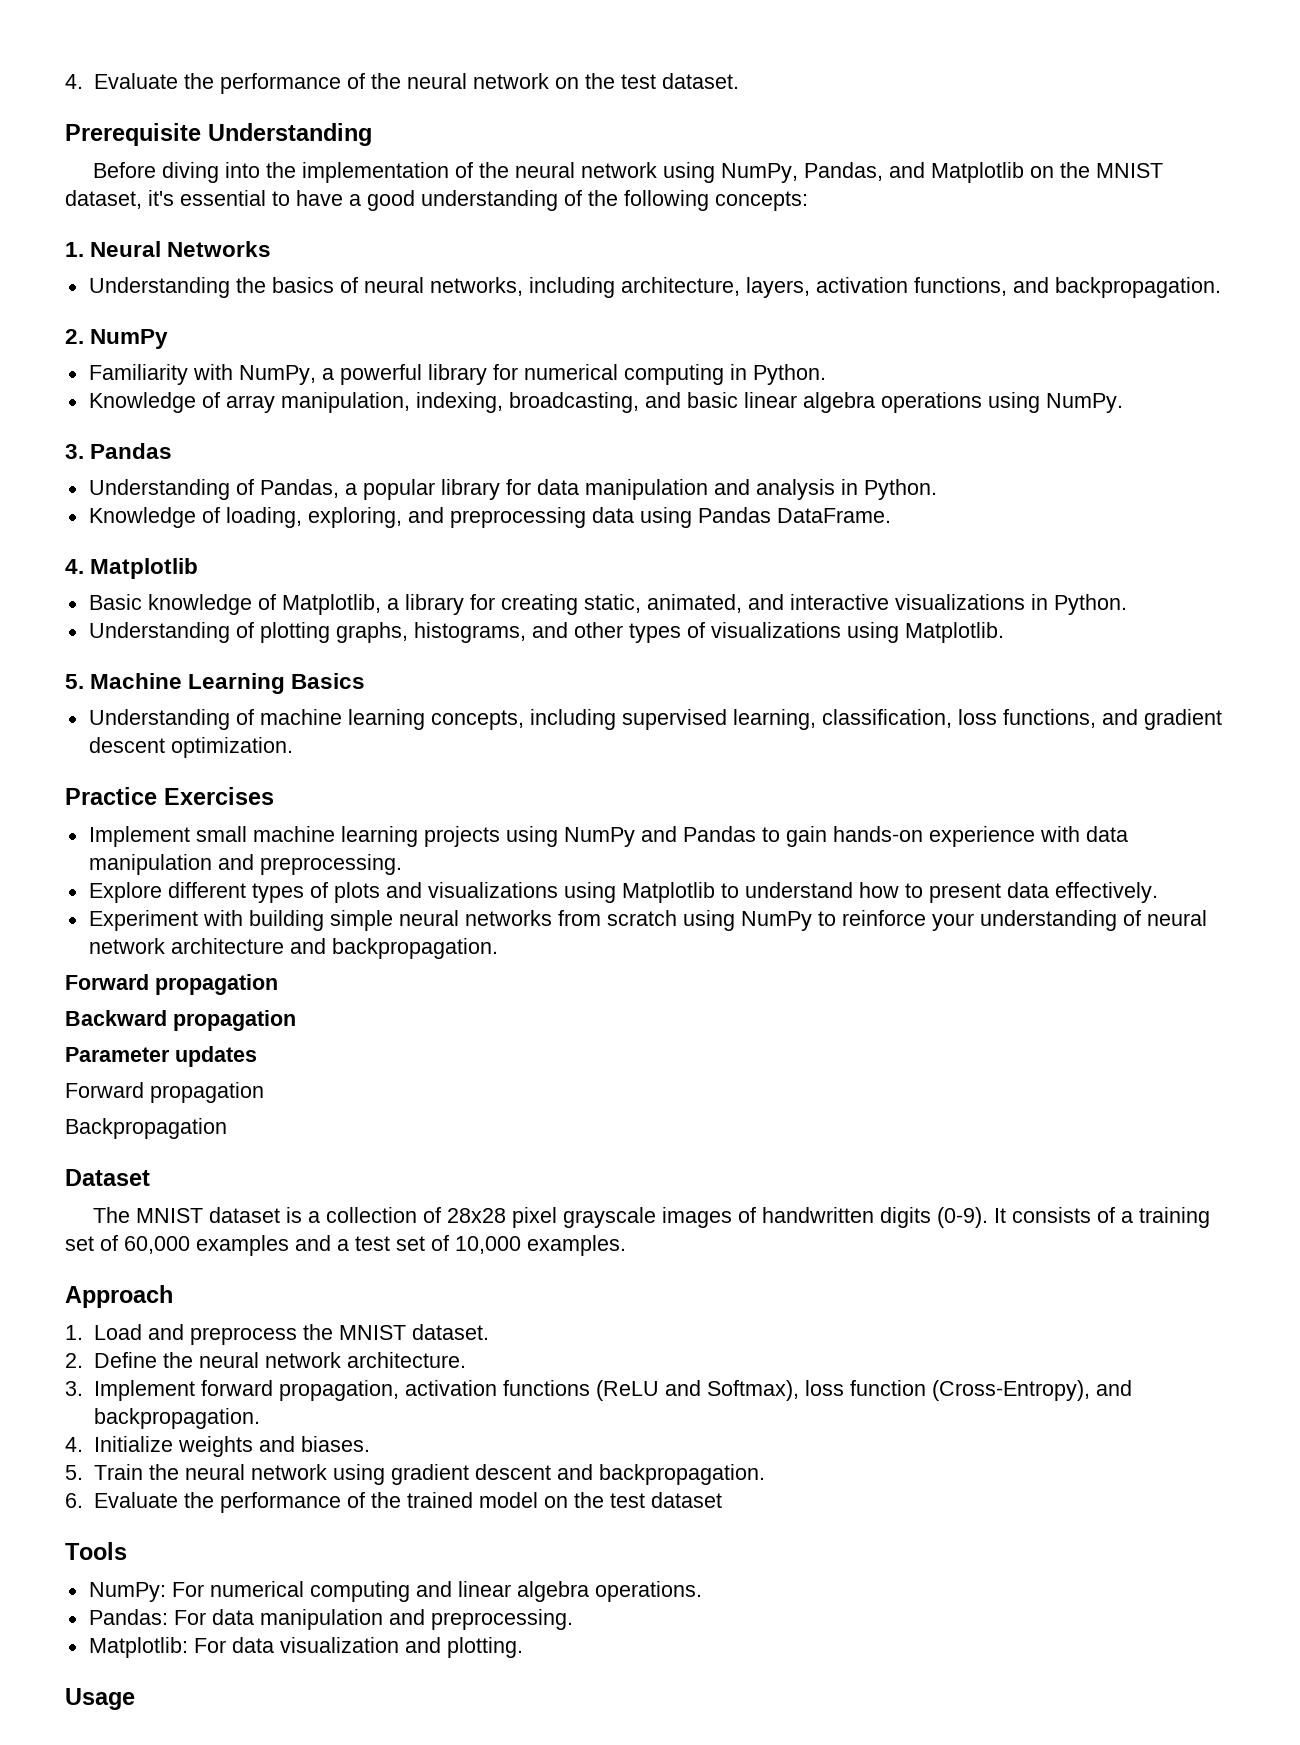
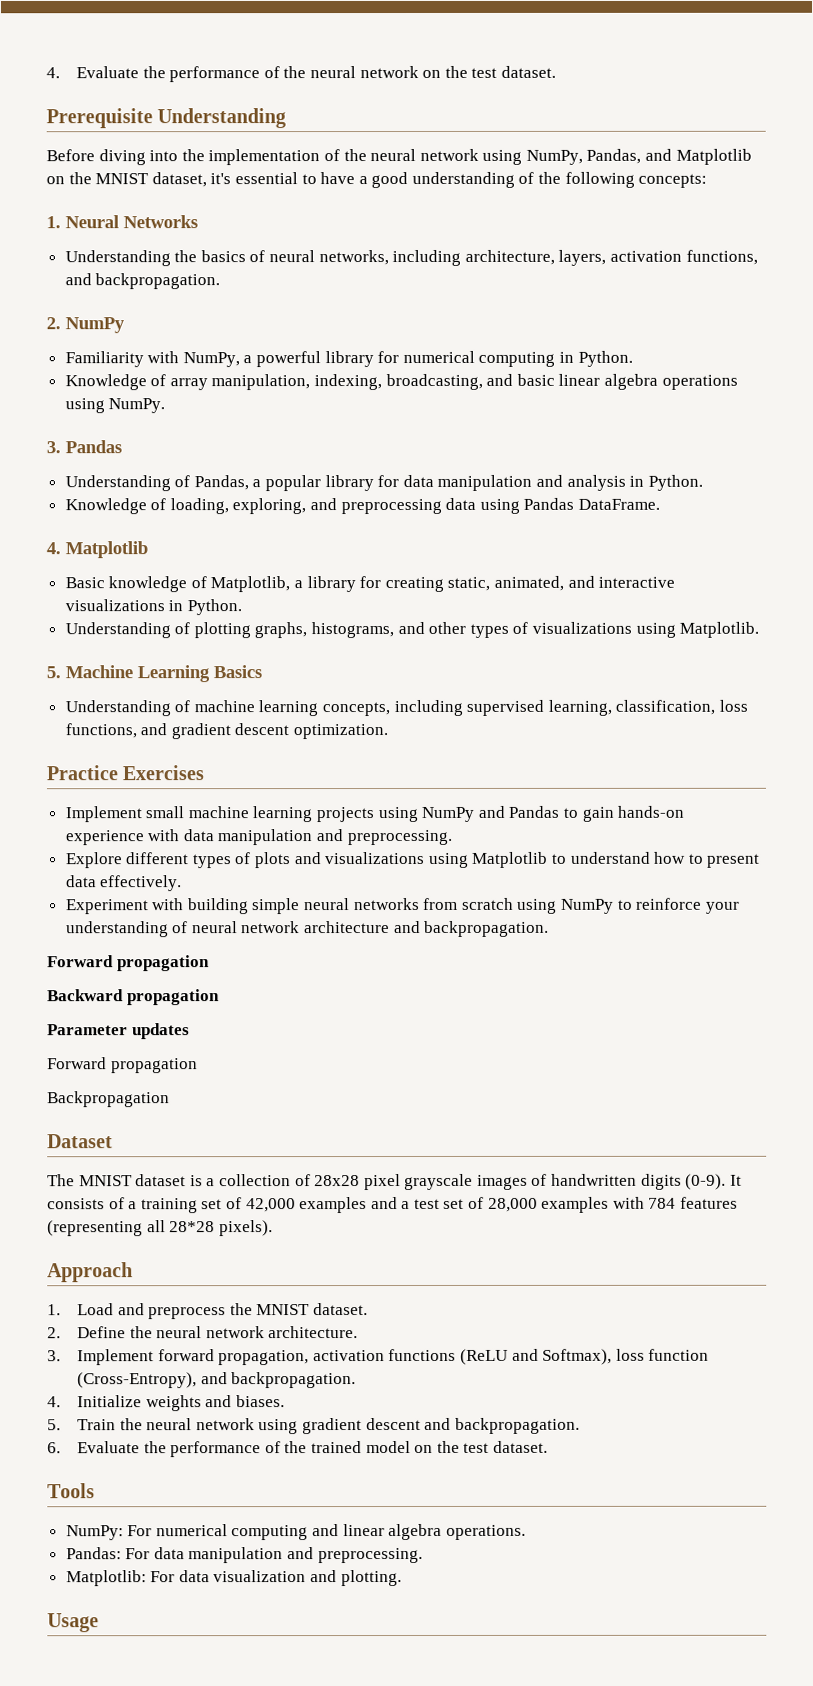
- It consists of a training set of 60,000 examples and a test set of 10,000 examples.
+ It consists of a training set of 42,000 examples and a test set of 28,000 examples with 784 features (representing all 28*28 pixels).
- 6. Evaluate the performance of the trained model on the test dataset
+ 6. Evaluate the performance of the trained model on the test dataset.

